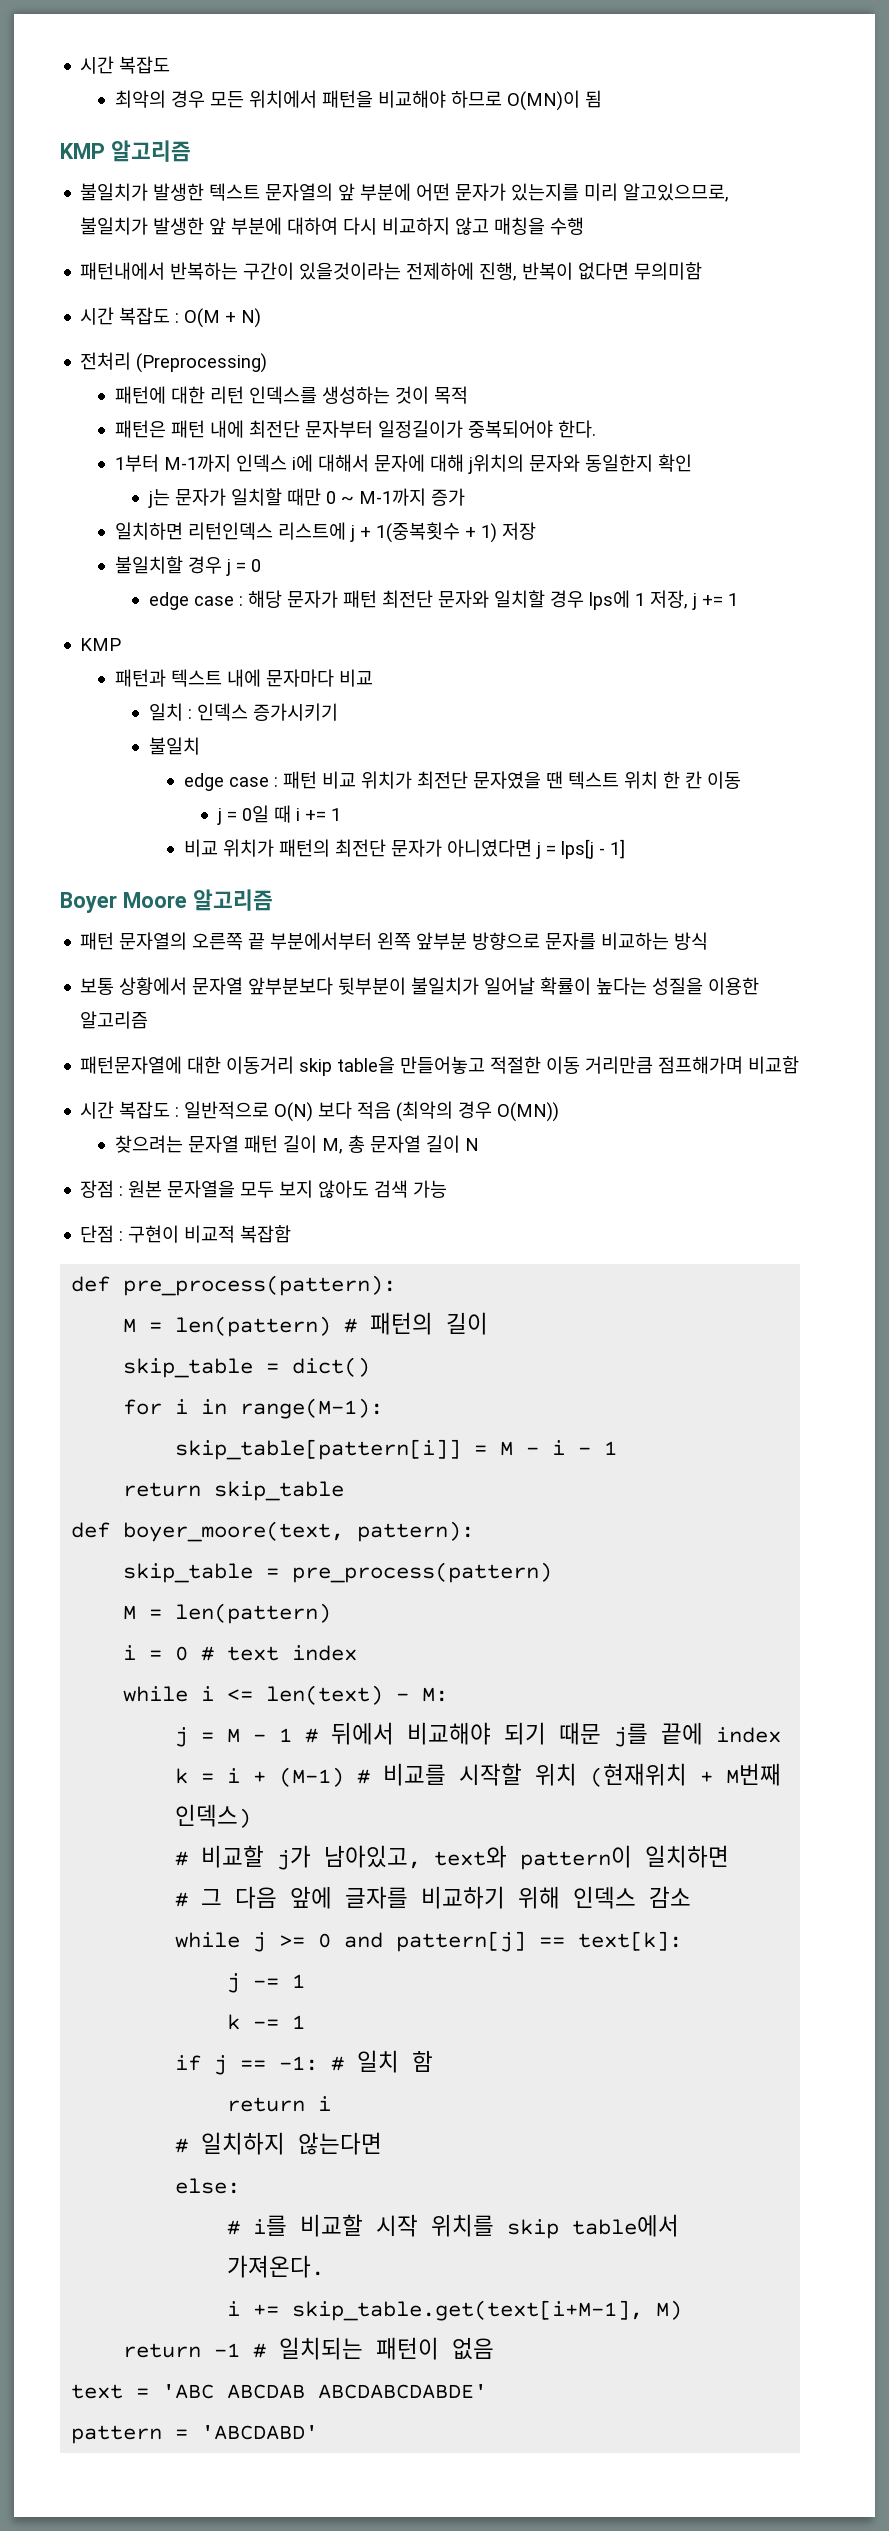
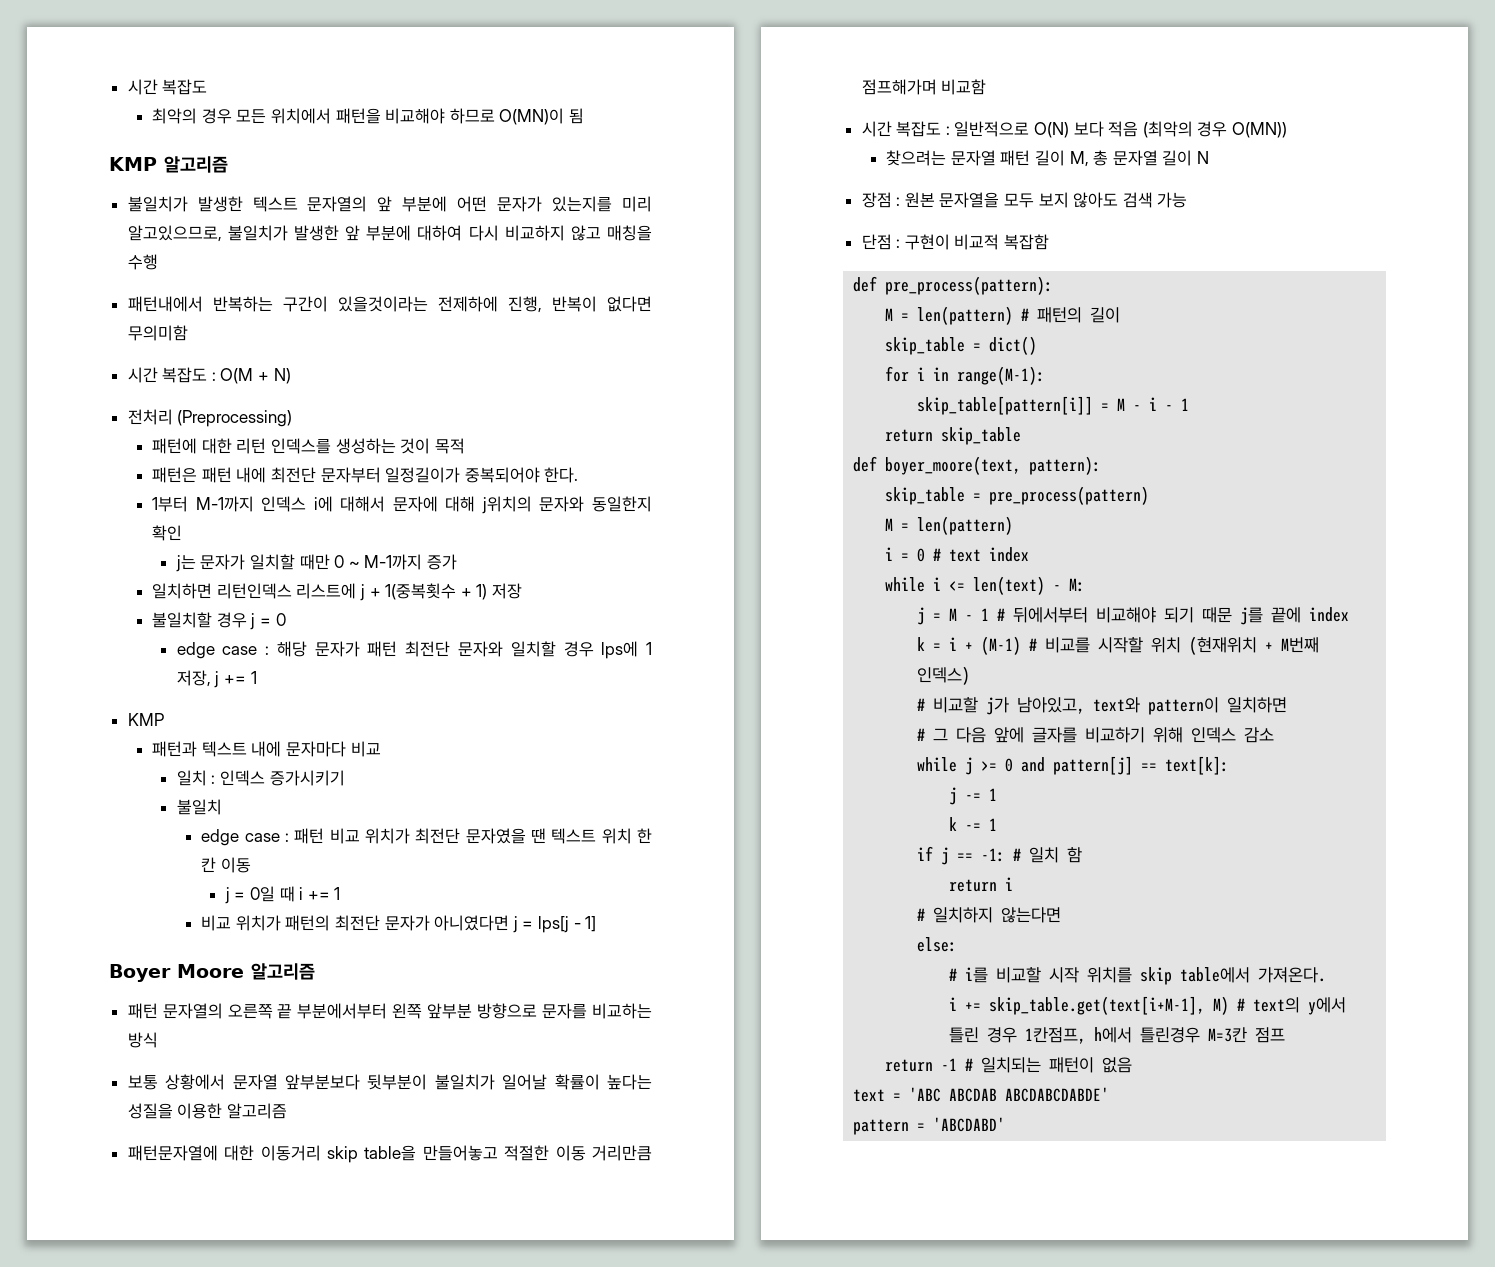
- j = M - 1 # 뒤에서 비교해야 되기 때문 j를 끝에 index
+ j = M - 1 # 뒤에서부터 비교해야 되기 때문 j를 끝에 index
- i += skip_table.get(text[i+M-1], M)
+ i += skip_table.get(text[i+M-1], M) # text의 y에서 틀린 경우 1칸점프, h에서 틀린경우 M=3칸 점프

